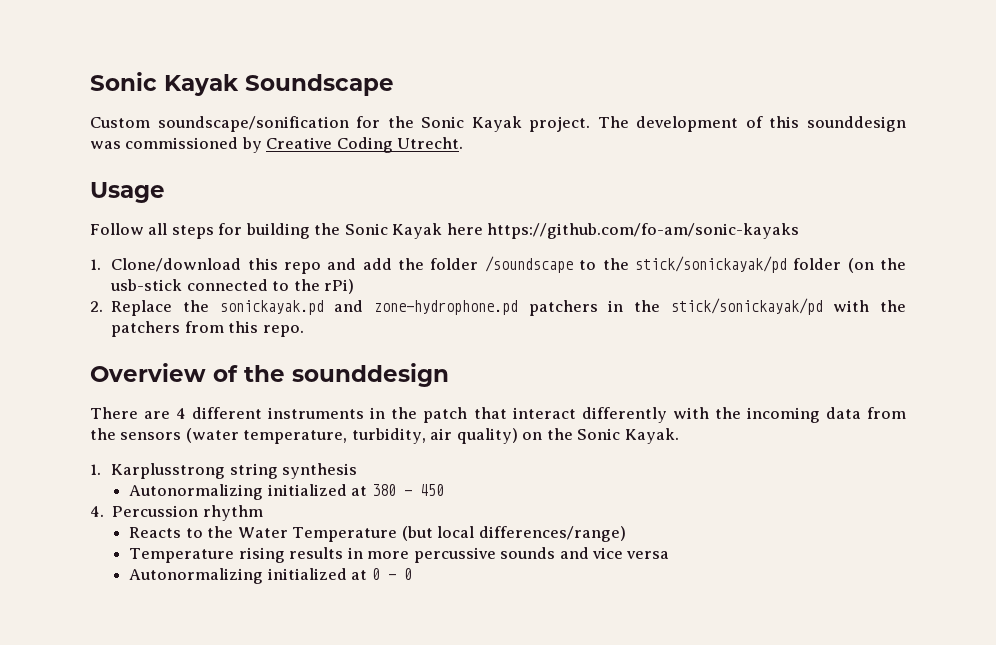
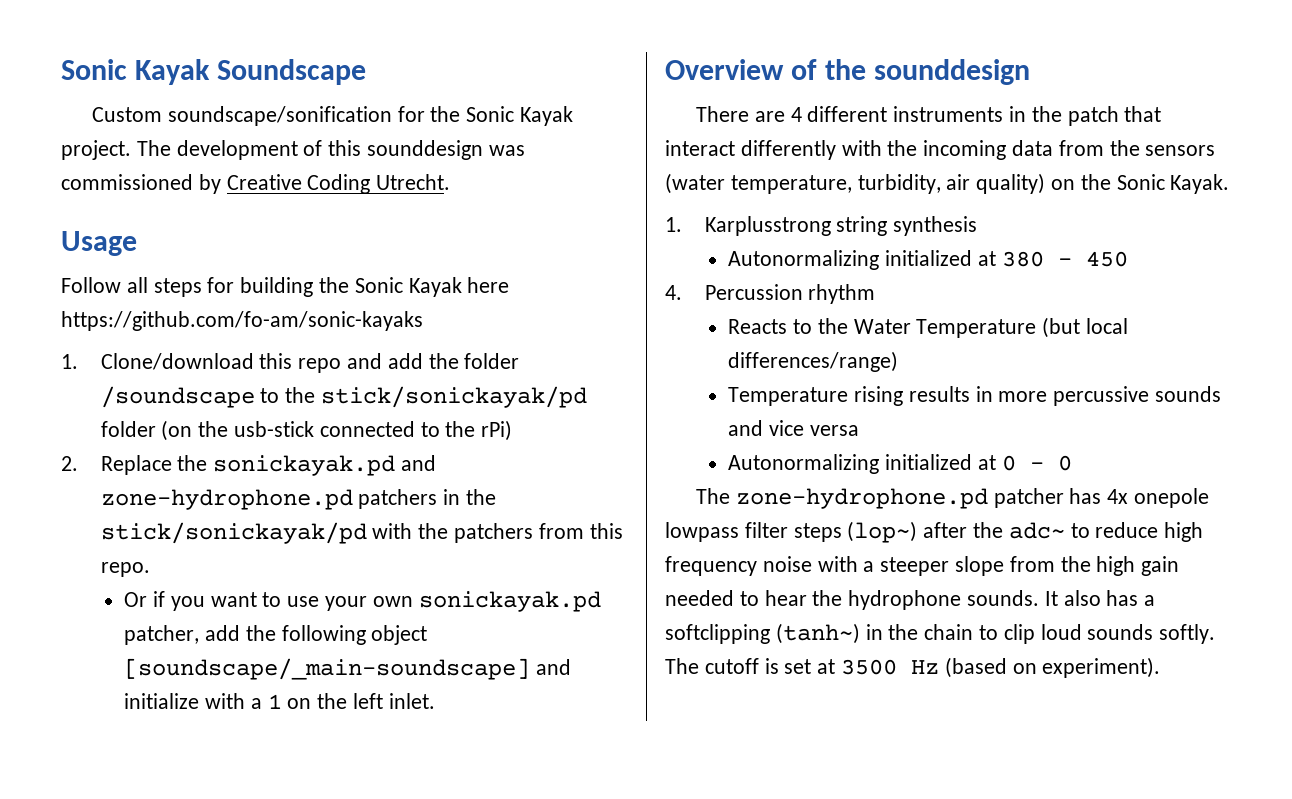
+ Or if you want to use your own sonickayak.pd patcher, add the following object [soundscape/_main-soundscape] and initialize with a 1 on the left inlet.
+ The zone-hydrophone.pd patcher has 4x onepole lowpass filter steps (lop~) after the adc~ to reduce high frequency noise with a steeper slope from the high gain needed to hear the hydrophone sounds. It also has a softclipping (tanh~) in the chain to clip loud sounds softly. The cutoff is set at 3500 Hz (based on experiment).

